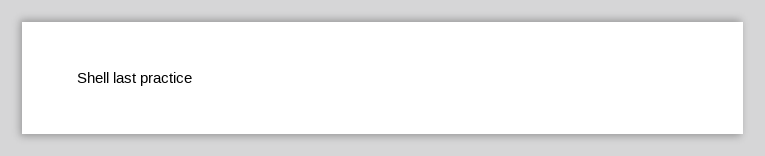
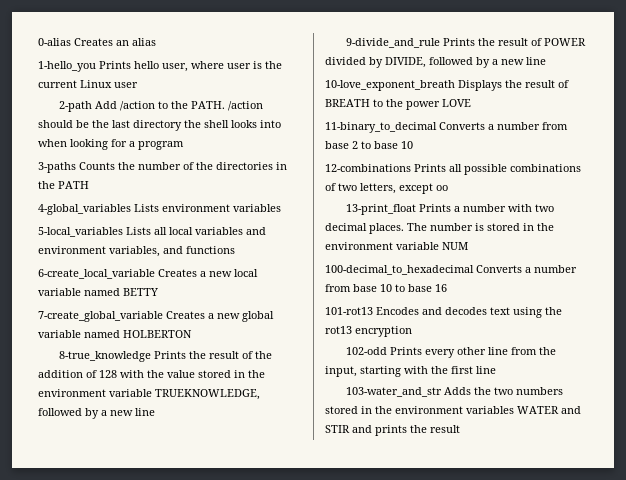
- Shell last practice
+ 0-alias Creates an alias
+ 1-hello_you Prints hello user, where user is the current Linux user
+ 2-path Add /action to the PATH. /action should be the last directory the shell looks into when looking for a program
+ 3-paths Counts the number of the directories in the PATH
+ 4-global_variables Lists environment variables
+ 5-local_variables Lists all local variables and environment variables, and functions
+ 6-create_local_variable Creates a new local variable named BETTY
+ 7-create_global_variable Creates a new global variable named HOLBERTON
+ 8-true_knowledge Prints the result of the addition of 128 with the value stored in the environment variable TRUEKNOWLEDGE, followed by a new line
+ 9-divide_and_rule Prints the result of POWER divided by DIVIDE, followed by a new line
+ 10-love_exponent_breath Displays the result of BREATH to the power LOVE
+ 11-binary_to_decimal Converts a number from base 2 to base 10
+ 12-combinations Prints all possible combinations of two letters, except oo
+ 13-print_float Prints a number with two decimal places. The number is stored in the environment variable NUM
+ 100-decimal_to_hexadecimal Converts a number from base 10 to base 16
+ 101-rot13 Encodes and decodes text using the rot13 encryption
+ 102-odd Prints every other line from the input, starting with the first line
+ 103-water_and_str Adds the two numbers stored in the environment variables WATER and STIR and prints the result

